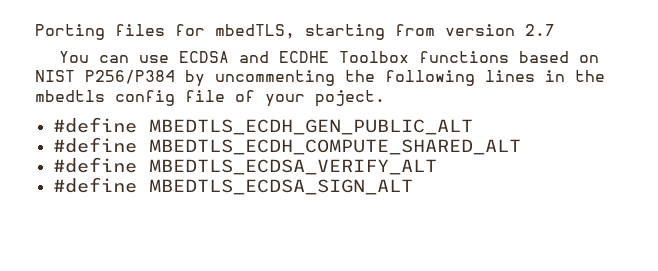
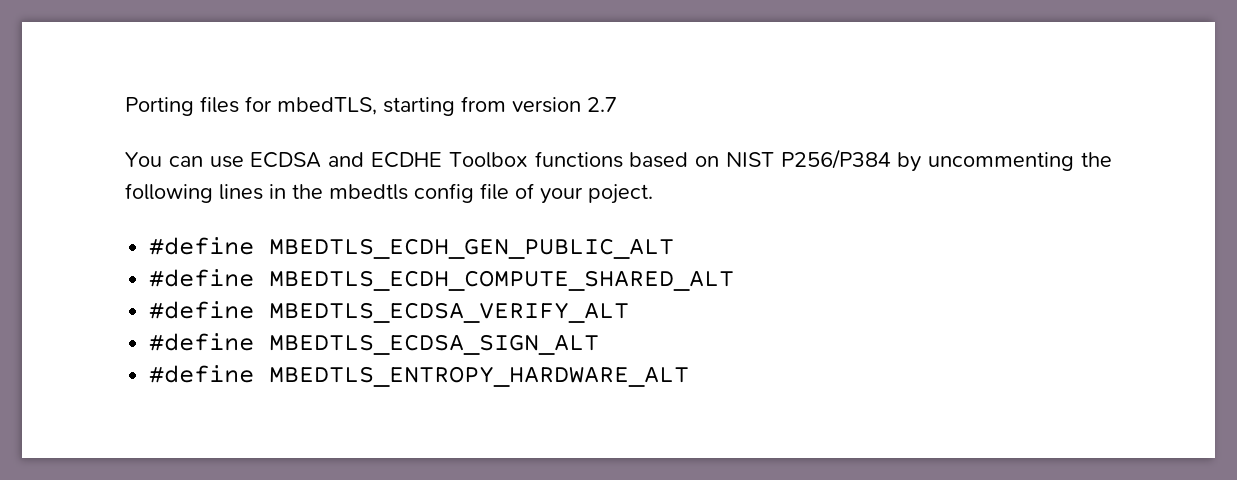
+ #define MBEDTLS_ENTROPY_HARDWARE_ALT

